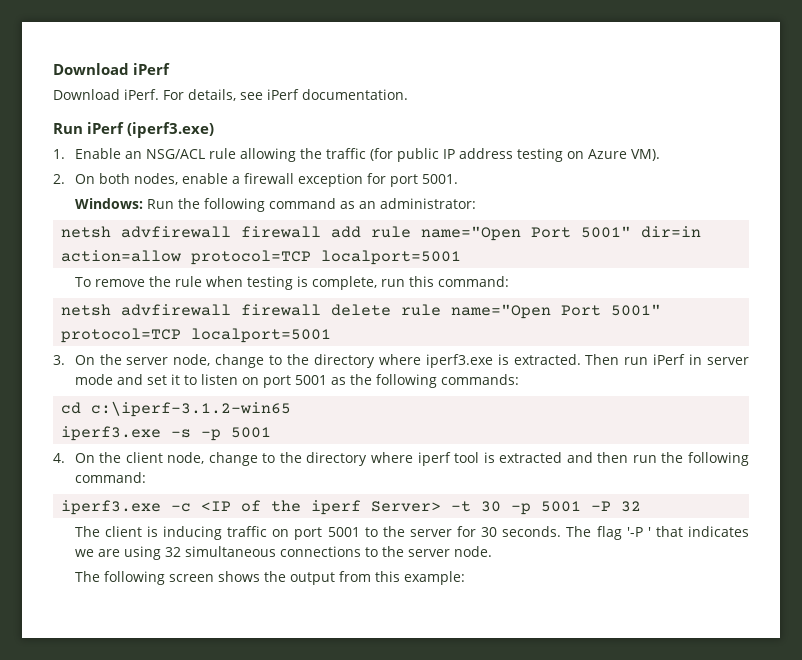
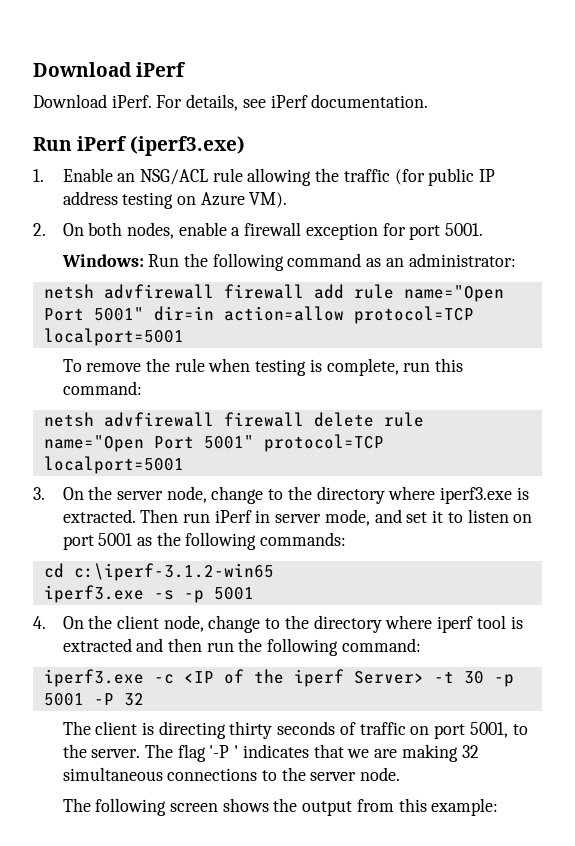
- Then run iPerf in server mode and set it to listen on port 5001 as the following commands:
+ Then run iPerf in server mode, and set it to listen on port 5001 as the following commands:
- The client is inducing traffic on port 5001 to the server for 30 seconds.
+ The client is directing thirty seconds of traffic on port 5001, to the server.
- The flag '-P ' that indicates we are using 32 simultaneous connections to the server node.
+ The flag '-P ' indicates that we are making 32 simultaneous connections to the server node.

